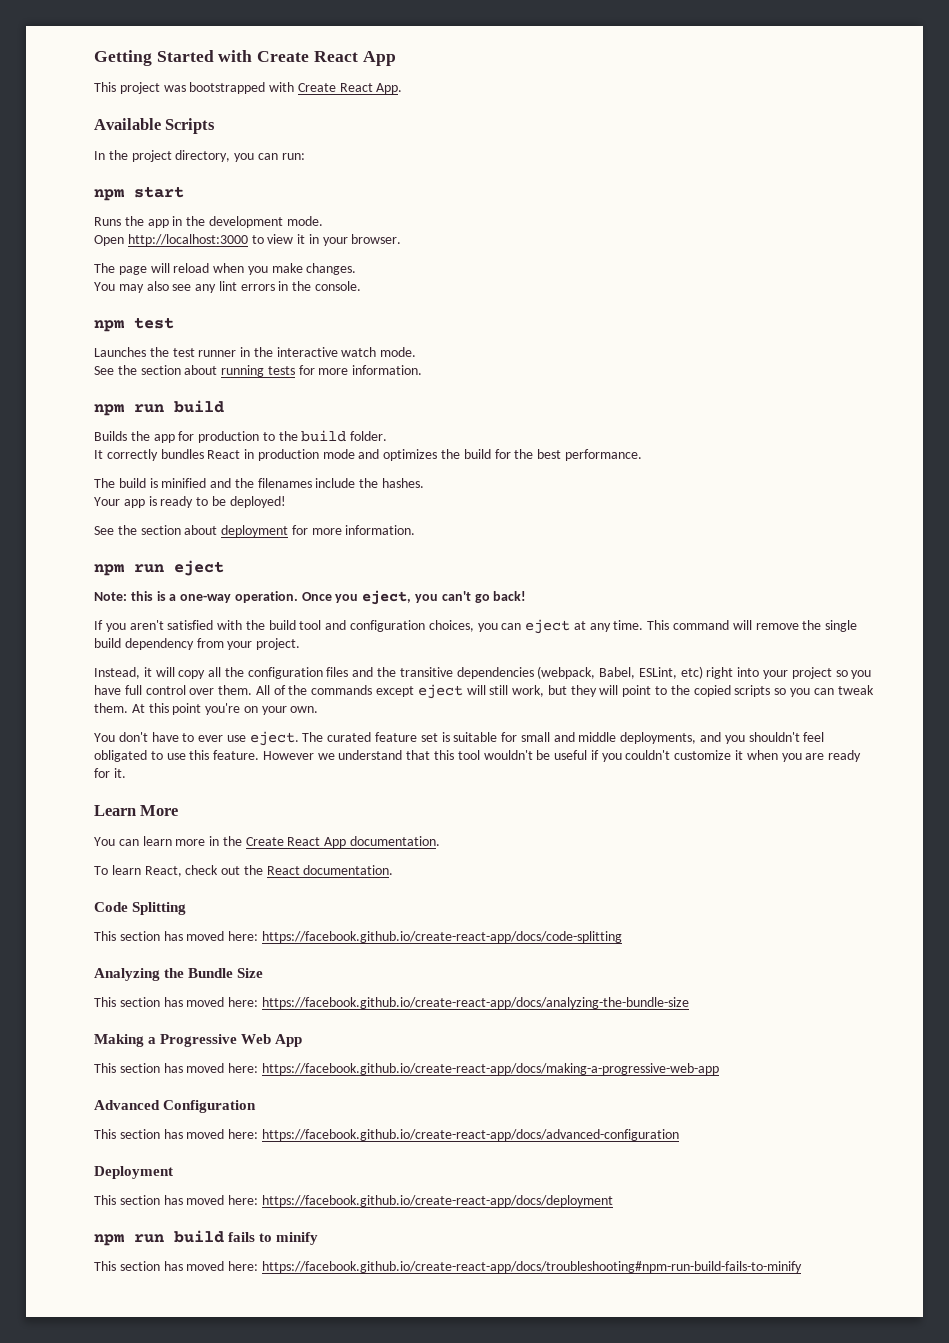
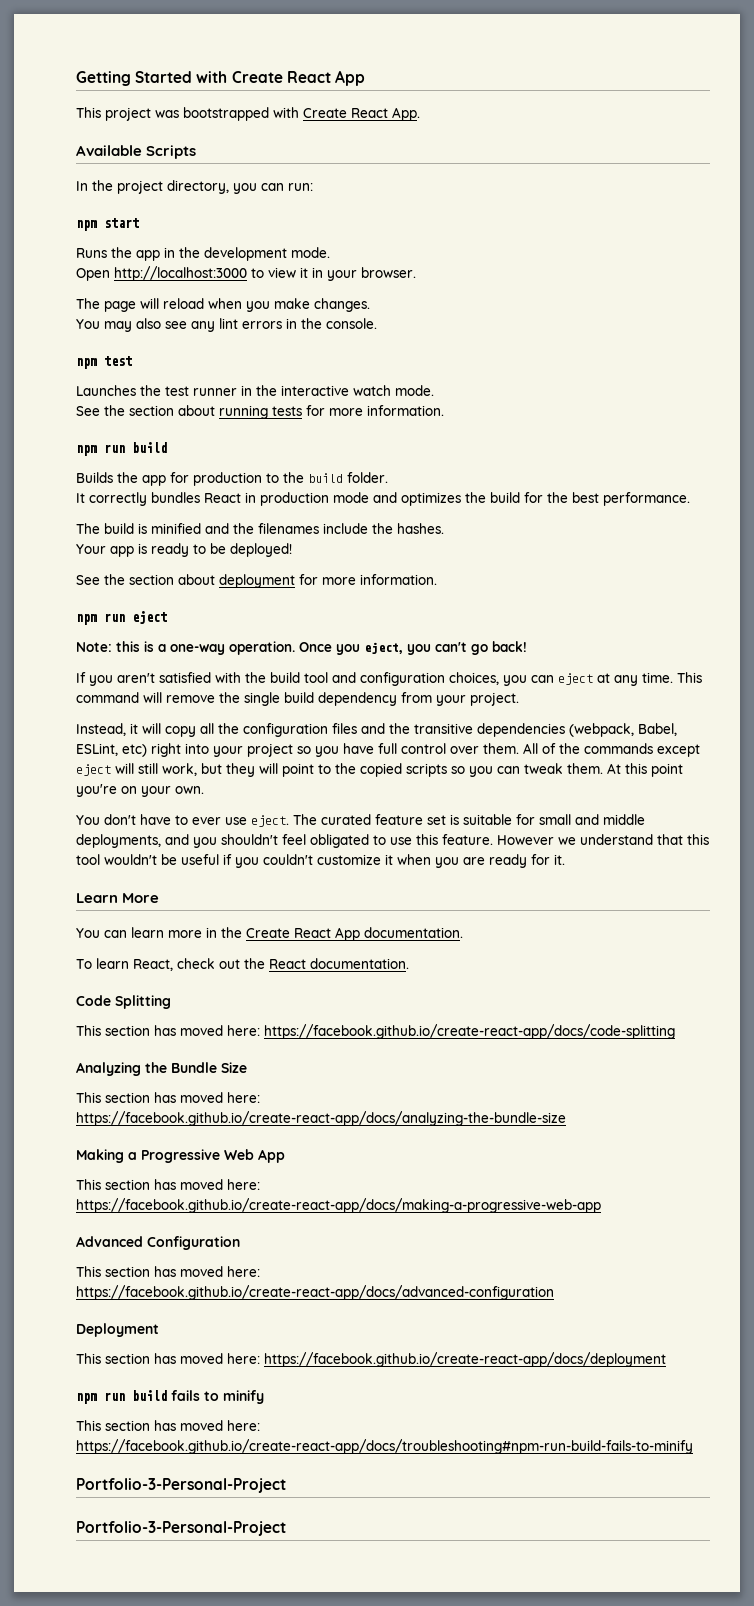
  This section has moved here: https://facebook.github.io/create-react-app/docs/troubleshooting#npm-run-build-fails-to-minify
+ Portfolio-3-Personal-Project
+ Portfolio-3-Personal-Project

